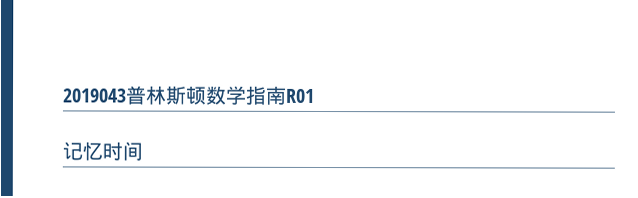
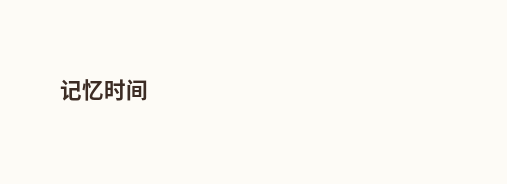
- 2019043普林斯顿数学指南R01

